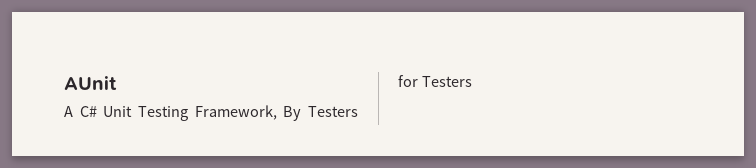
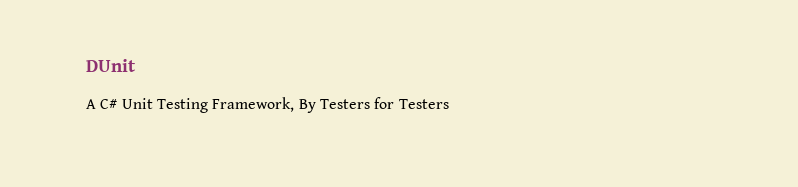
- AUnit
+ DUnit

